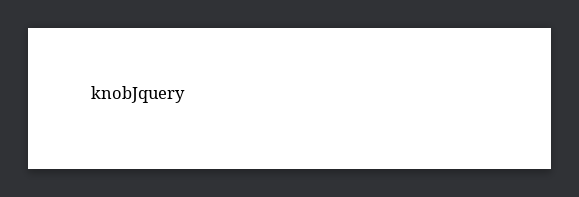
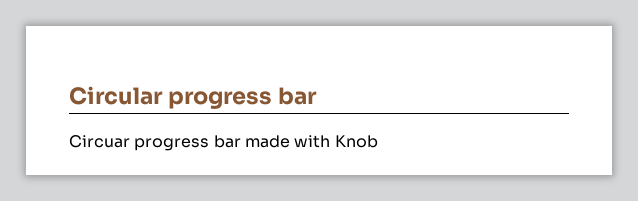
- knobJquery
+ Circular progress bar
+ Circuar progress bar made with Knob

